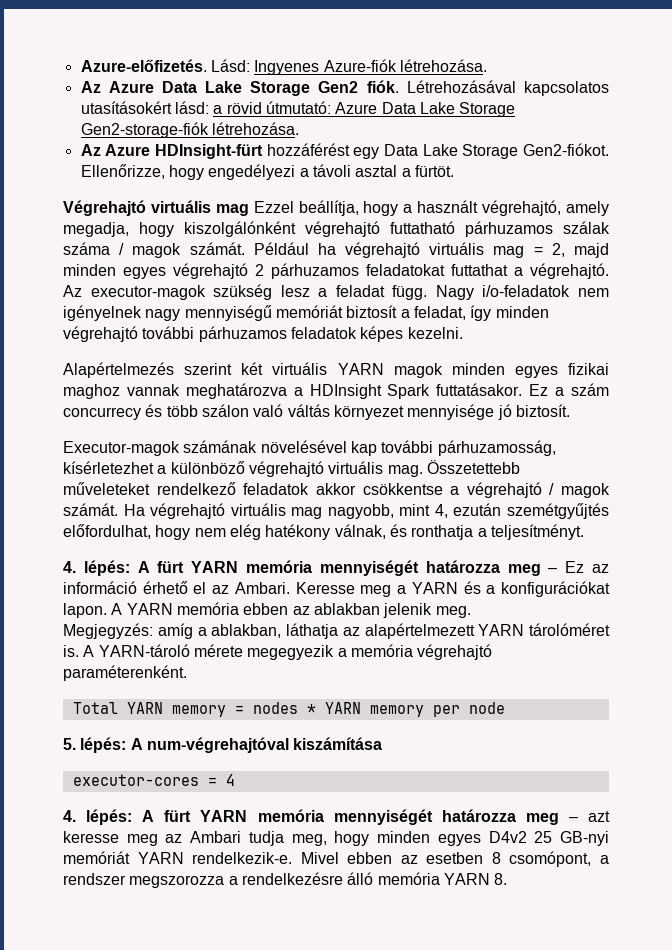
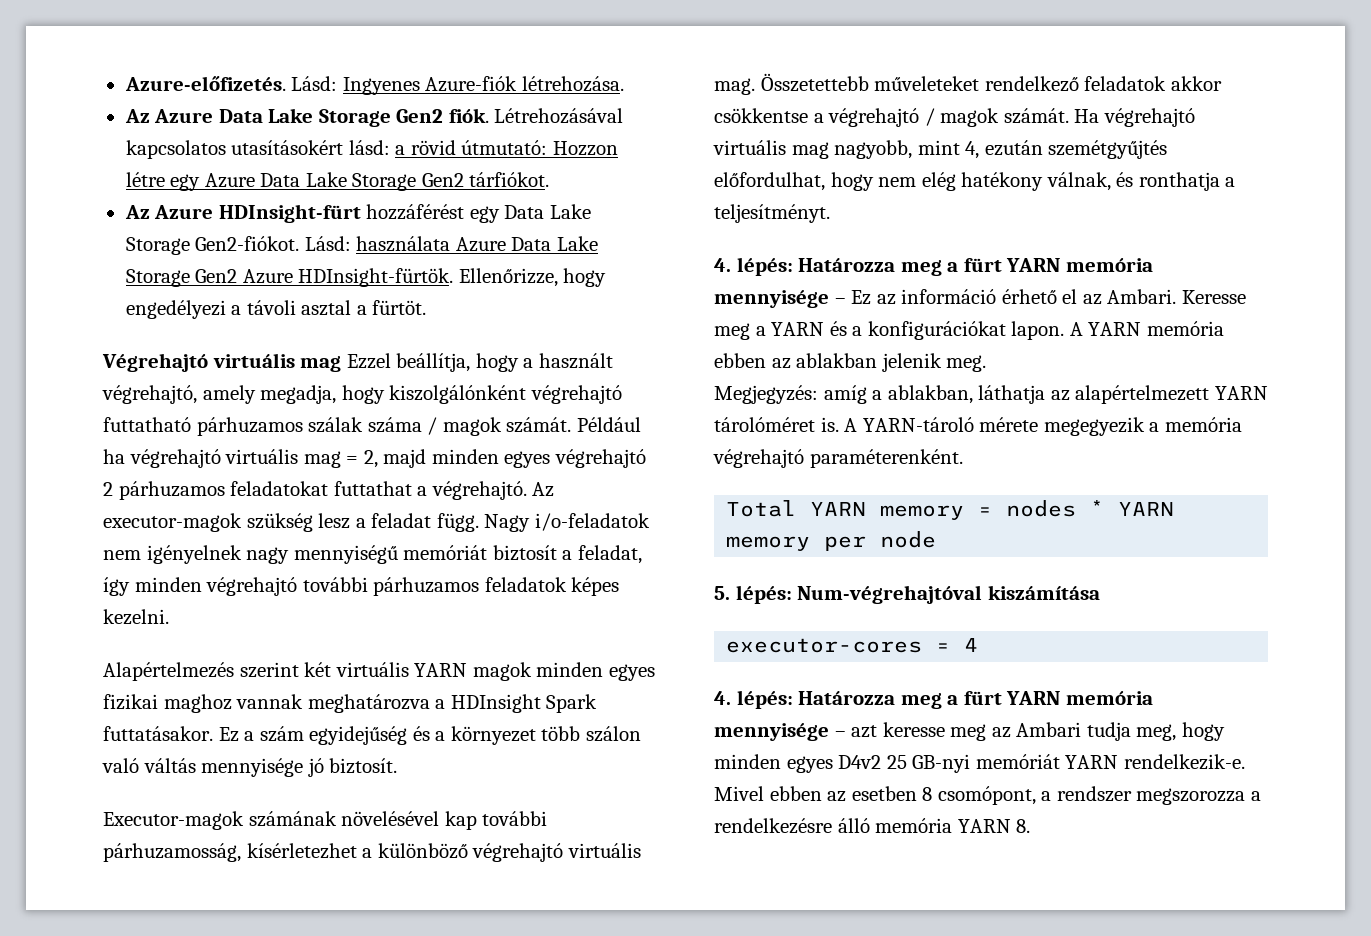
- Létrehozásával kapcsolatos utasításokért lásd: a rövid útmutató: Azure Data Lake Storage Gen2-storage-fiók létrehozása.
+ Létrehozásával kapcsolatos utasításokért lásd: a rövid útmutató: Hozzon létre egy Azure Data Lake Storage Gen2 tárfiókot.
+ Lásd: használata Azure Data Lake Storage Gen2 Azure HDInsight-fürtök.
- Ez a szám concurrecy és több szálon való váltás környezet mennyisége jó biztosít.
+ Ez a szám egyidejűség és a környezet több szálon való váltás mennyisége jó biztosít.
- 4. lépés: A fürt YARN memória mennyiségét határozza meg – Ez az információ érhető el az Ambari.
+ 4. lépés: Határozza meg a fürt YARN memória mennyisége – Ez az információ érhető el az Ambari.
- 5. lépés: A num-végrehajtóval kiszámítása
+ 5. lépés: Num-végrehajtóval kiszámítása
- 4. lépés: A fürt YARN memória mennyiségét határozza meg – azt keresse meg az Ambari tudja meg, hogy minden egyes D4v2 25 GB-nyi memóriát YARN rendelkezik-e.
+ 4. lépés: Határozza meg a fürt YARN memória mennyisége – azt keresse meg az Ambari tudja meg, hogy minden egyes D4v2 25 GB-nyi memóriát YARN rendelkezik-e.

